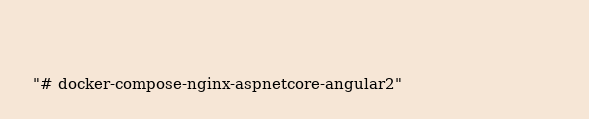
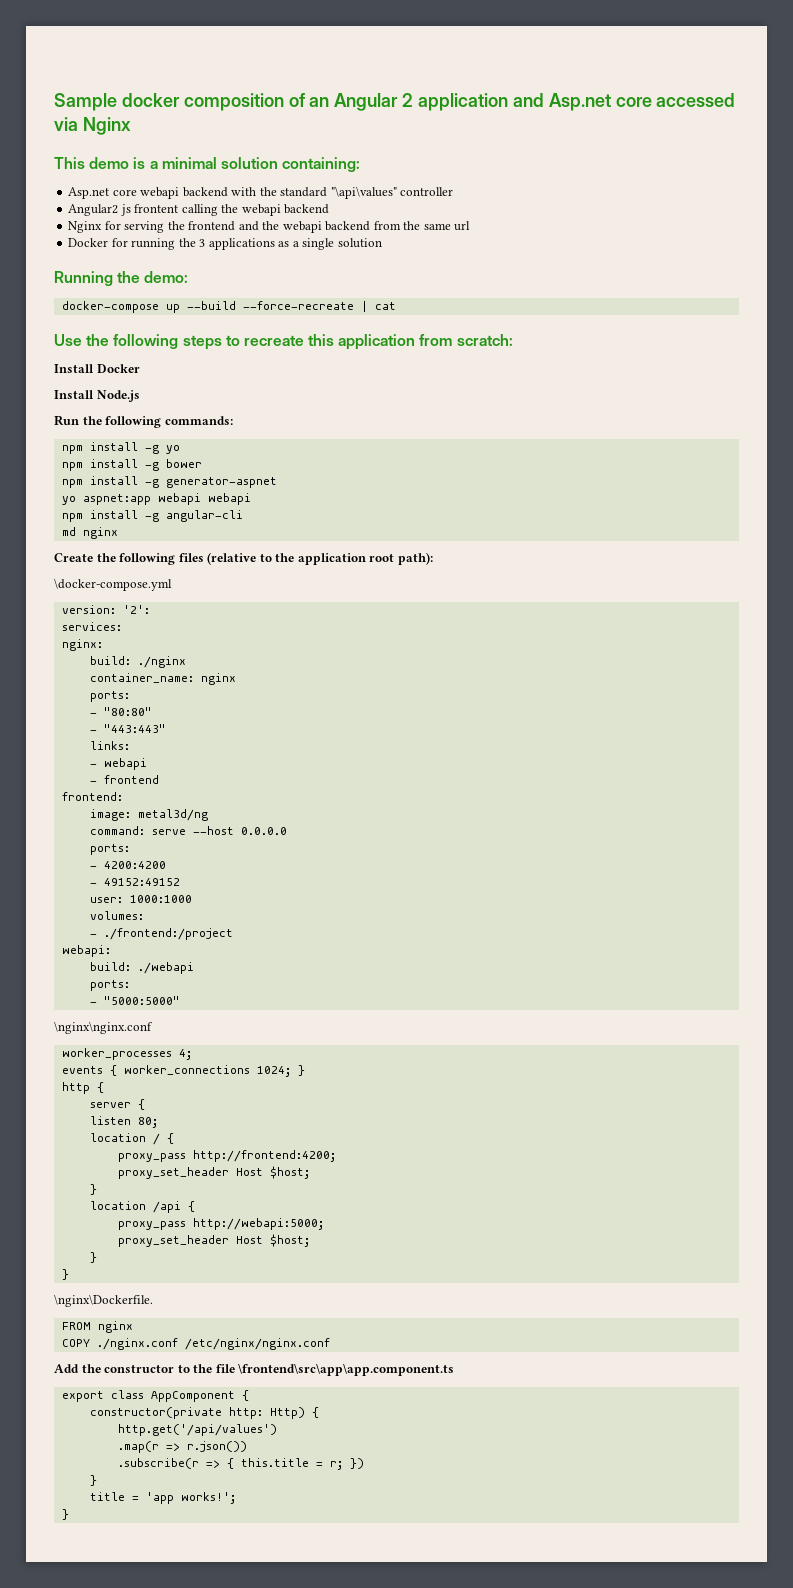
- "# docker-compose-nginx-aspnetcore-angular2"
+ Sample docker composition of an Angular 2 application and Asp.net core accessed via Nginx
+ This demo is a minimal solution containing:
+ Asp.net core webapi backend with the standard "\api\values" controller
+ Angular2 js frontent calling the webapi backend
+ Nginx for serving the frontend and the webapi backend from the same url
+ Docker for running the 3 applications as a single solution
+ Running the demo:
+ docker-compose up --build --force-recreate | cat
+ Use the following steps to recreate this application from scratch:
+ Install Docker
+ Install Node.js
+ Run the following commands:
+ npm install -g yo
+ npm install -g bower
+ npm install -g generator-aspnet
+ yo aspnet:app webapi webapi
+ npm install -g angular-cli
+ md nginx
+ Create the following files (relative to the application root path):
+ \docker-compose.yml
+ version: '2':
+ services:
+ nginx:
+ build: ./nginx
+ container_name: nginx
+ ports:
+ - "80:80"
+ - "443:443"
+ links:
+ - webapi
+ - frontend
+ frontend:
+ image: metal3d/ng
+ command: serve --host 0.0.0.0
+ ports:
+ - 4200:4200
+ - 49152:49152
+ user: 1000:1000
+ volumes:
+ - ./frontend:/project
+ webapi:
+ build: ./webapi
+ ports:
+ - "5000:5000"
+ \nginx\nginx.conf
+ worker_processes 4;
+ events { worker_connections 1024; }
+ http {
+ server {
+ listen 80;
+ location / {
+ proxy_pass http://frontend:4200;
+ proxy_set_header Host $host;
+ }
+ location /api {
+ proxy_pass http://webapi:5000;
+ proxy_set_header Host $host;
+ }
+ }
+ \nginx\Dockerfile.
+ FROM nginx
+ COPY ./nginx.conf /etc/nginx/nginx.conf
+ Add the constructor to the file \frontend\src\app\app.component.ts
+ export class AppComponent {
+ constructor(private http: Http) {
+ http.get('/api/values')
+ .map(r => r.json())
+ .subscribe(r => { this.title = r; })
+ }
+ title = 'app works!';
+ }

